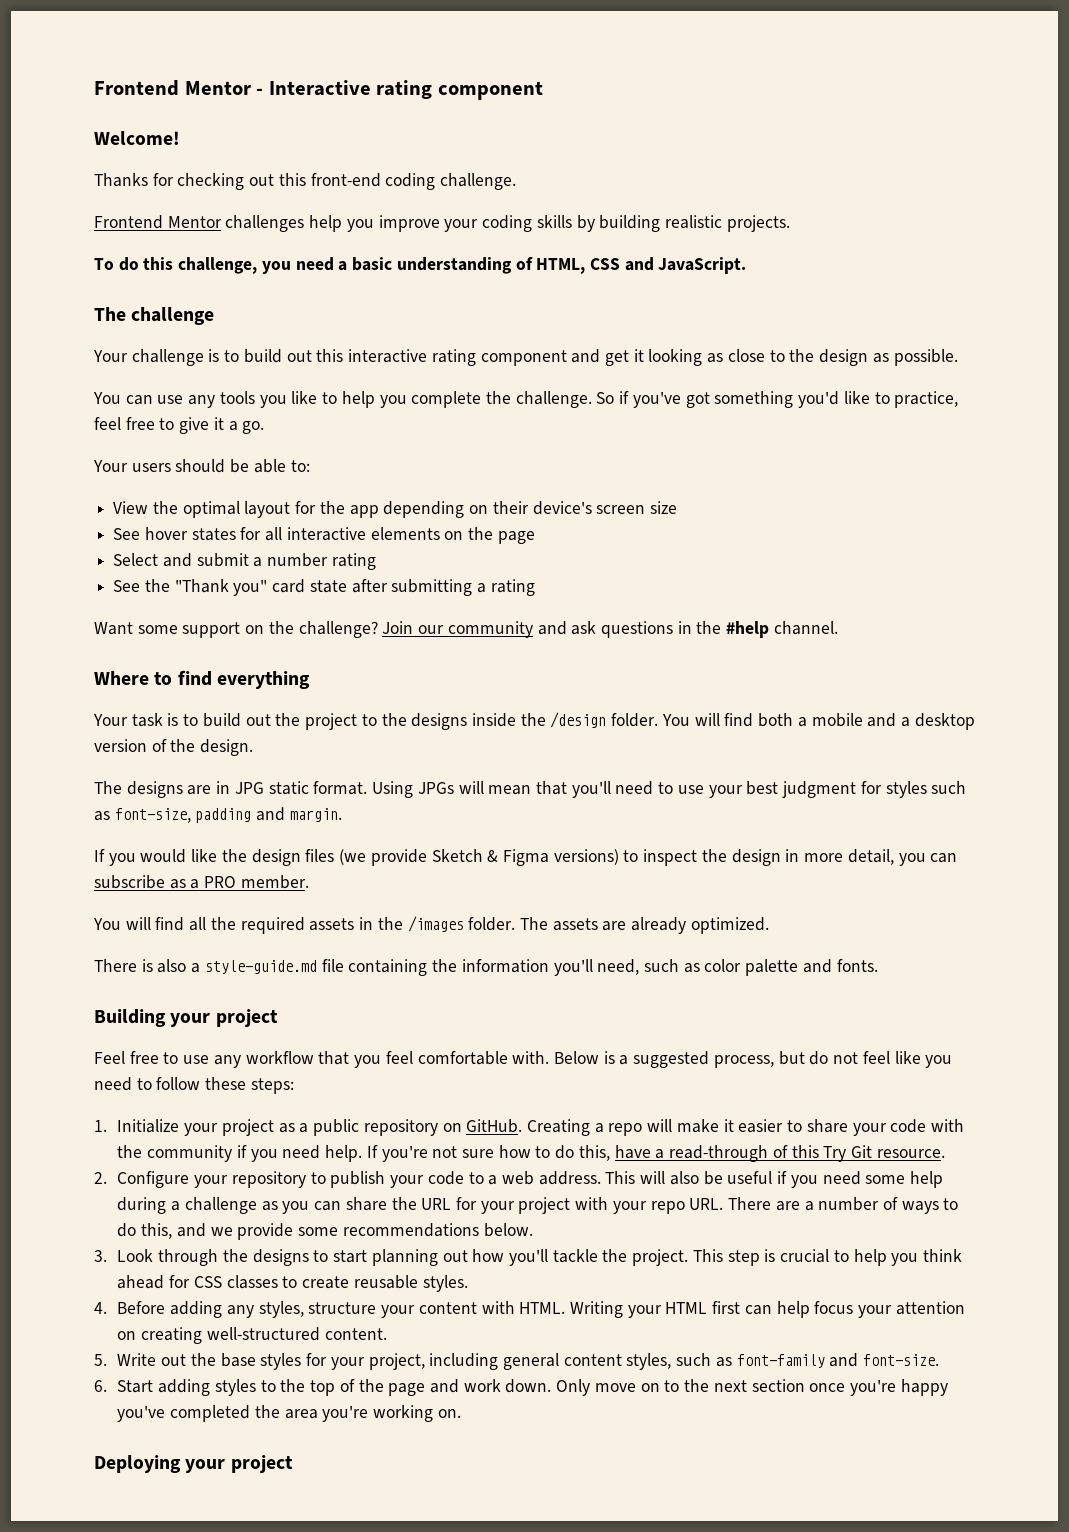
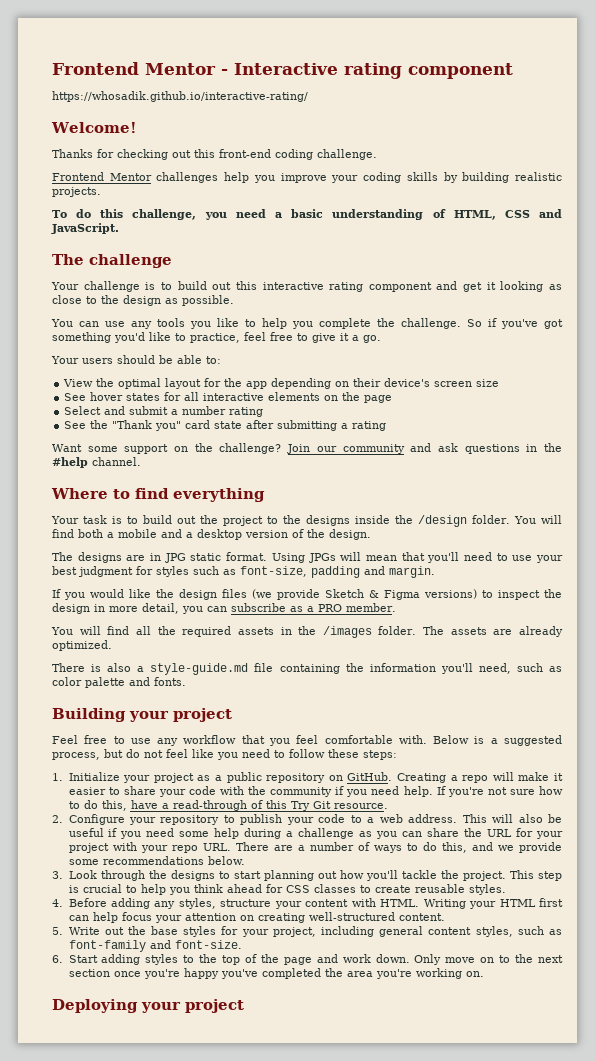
+ https://whosadik.github.io/interactive-rating/

